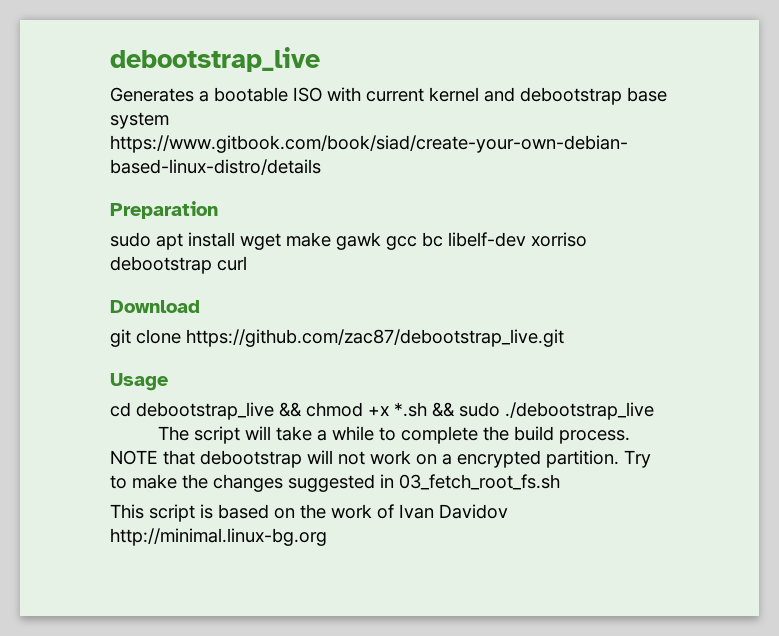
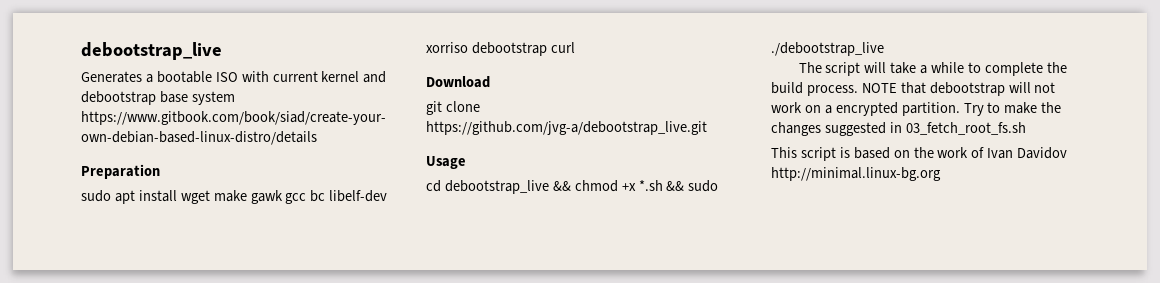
- git clone https://github.com/zac87/debootstrap_live.git
+ git clone https://github.com/jvg-a/debootstrap_live.git

